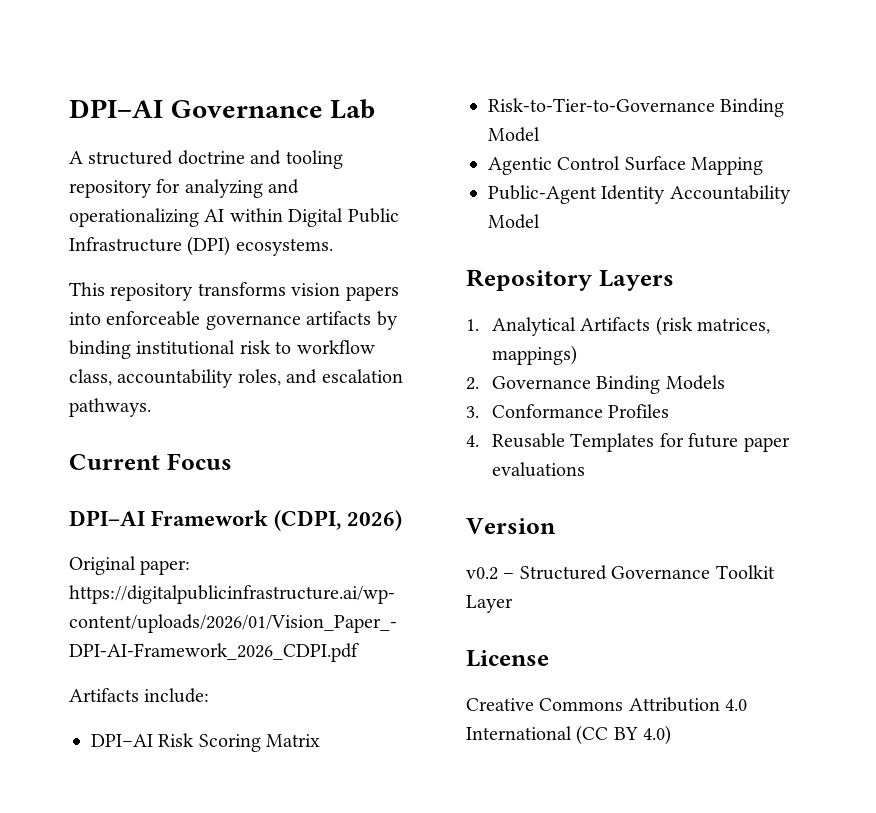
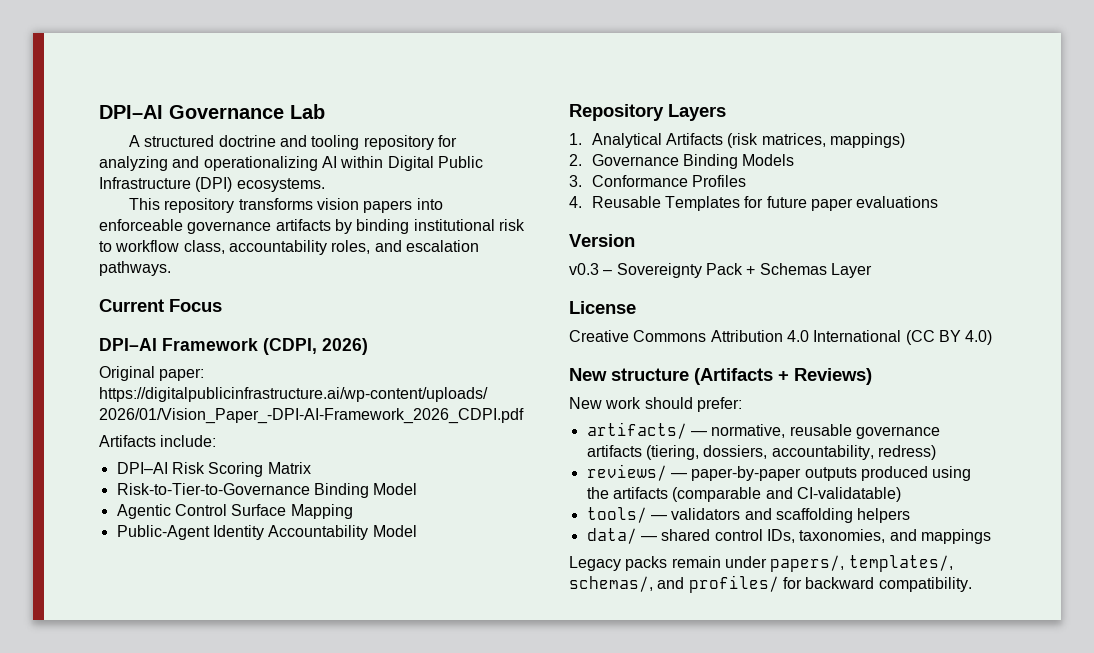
- v0.2 – Structured Governance Toolkit Layer
+ v0.3 – Sovereignty Pack + Schemas Layer
+ New structure (Artifacts + Reviews)
+ New work should prefer:
+ artifacts/ — normative, reusable governance artifacts (tiering, dossiers, accountability, redress)
+ reviews/ — paper-by-paper outputs produced using the artifacts (comparable and CI-validatable)
+ tools/ — validators and scaffolding helpers
+ data/ — shared control IDs, taxonomies, and mappings
+ Legacy packs remain under papers/, templates/, schemas/, and profiles/ for backward compatibility.

